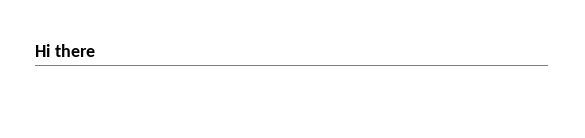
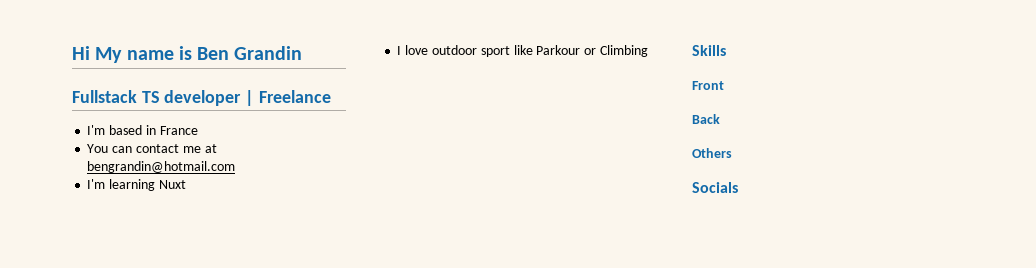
- Hi there
+ Hi My name is Ben Grandin
+ Fullstack TS developer | Freelance
+ I'm based in France
+ You can contact me at bengrandin@hotmail.com
+ I'm learning Nuxt
+ I love outdoor sport like Parkour or Climbing
+ Skills
+ Front
+ Back
+ Others
+ Socials

